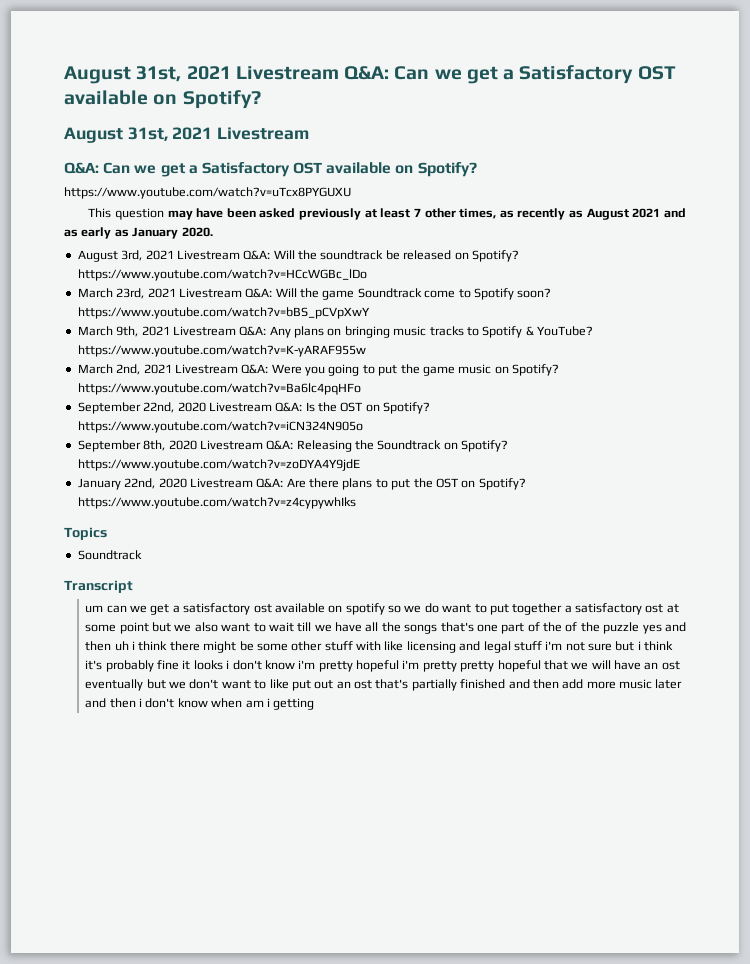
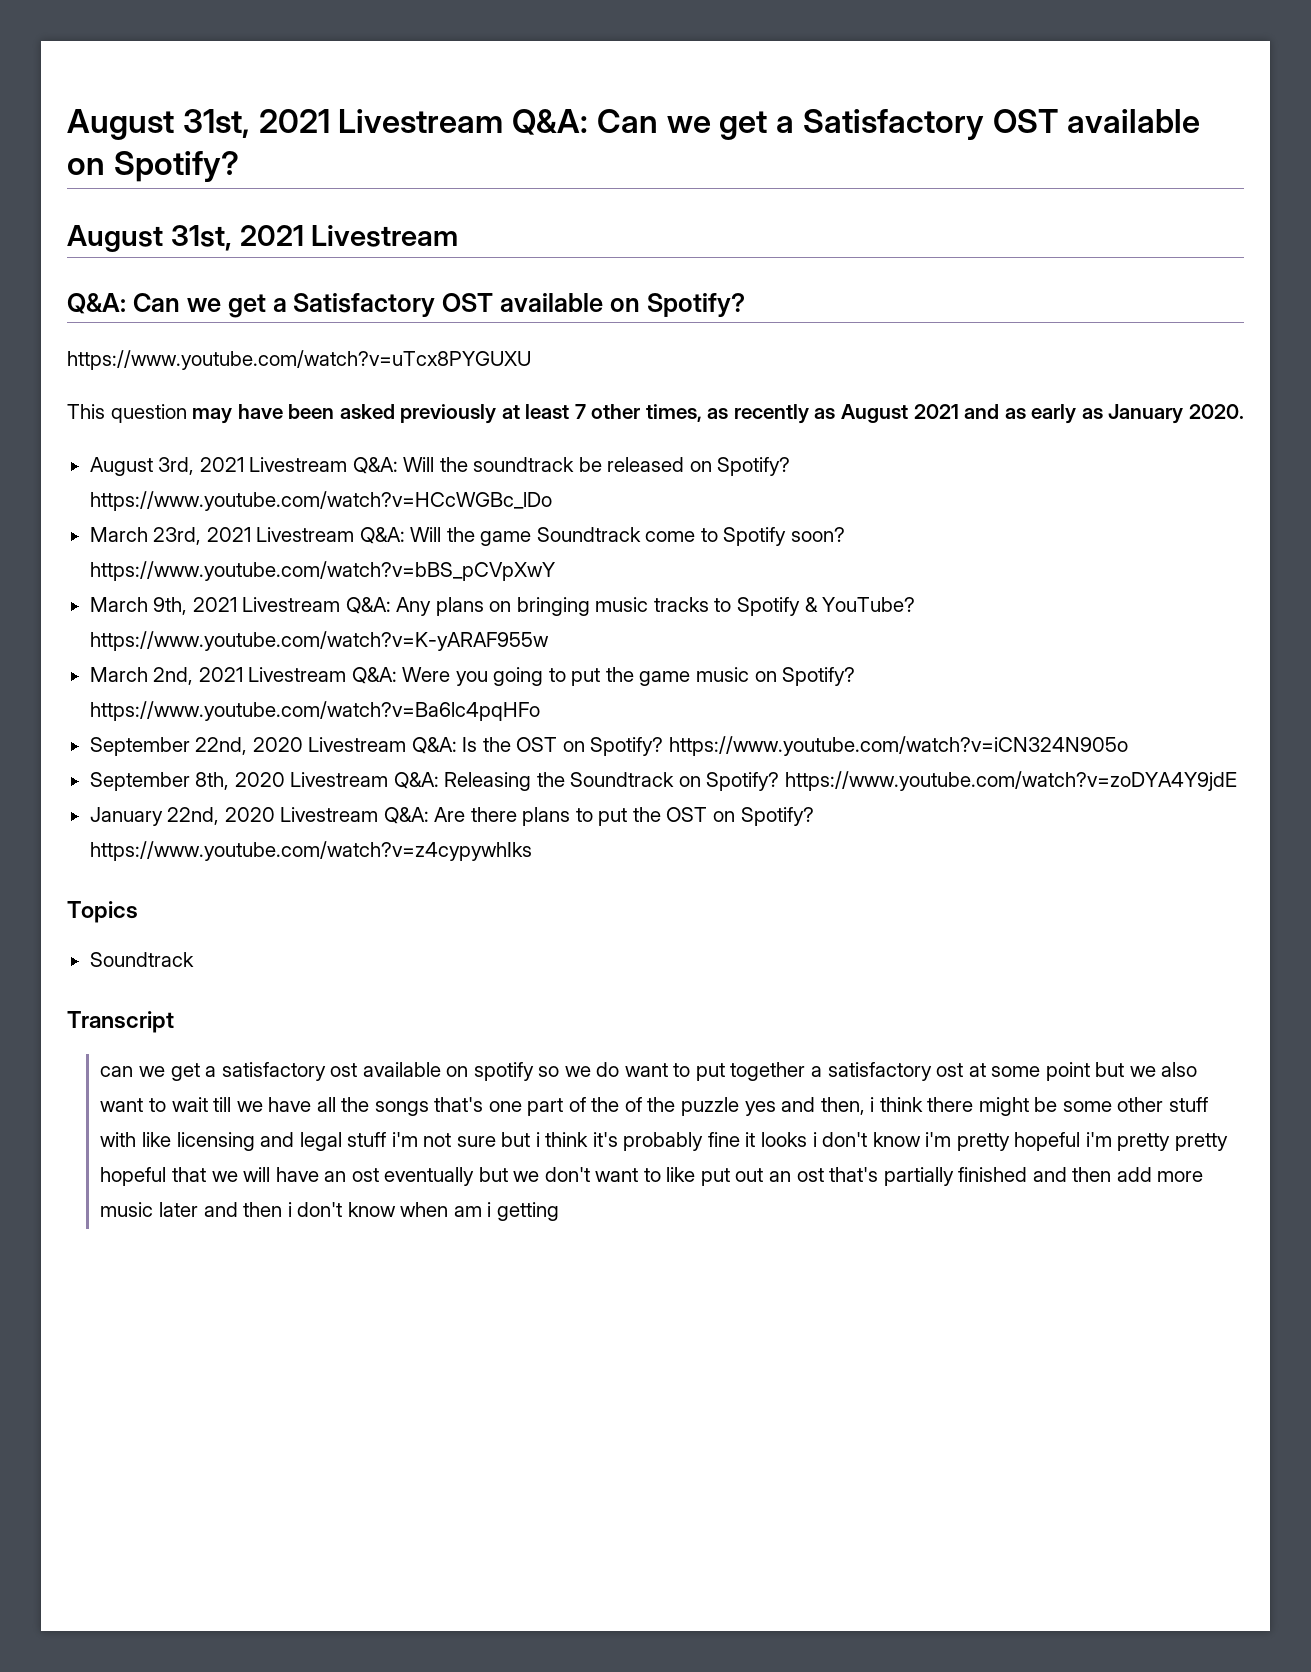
- um can we get a satisfactory ost available on spotify so we do want to put together a satisfactory ost at some point but we also want to wait till we have all the songs that's one part of the of the puzzle yes and then uh i think there might be some other stuff with like licensing and legal stuff i'm not sure but i think it's probably fine it looks i don't know i'm pretty hopeful i'm pretty pretty hopeful that we will have an ost eventually but we don't want to like put out an ost that's partially finished and then add more music later and then i don't know when am i getting
+ can we get a satisfactory ost available on spotify so we do want to put together a satisfactory ost at some point but we also want to wait till we have all the songs that's one part of the of the puzzle yes and then, i think there might be some other stuff with like licensing and legal stuff i'm not sure but i think it's probably fine it looks i don't know i'm pretty hopeful i'm pretty pretty hopeful that we will have an ost eventually but we don't want to like put out an ost that's partially finished and then add more music later and then i don't know when am i getting

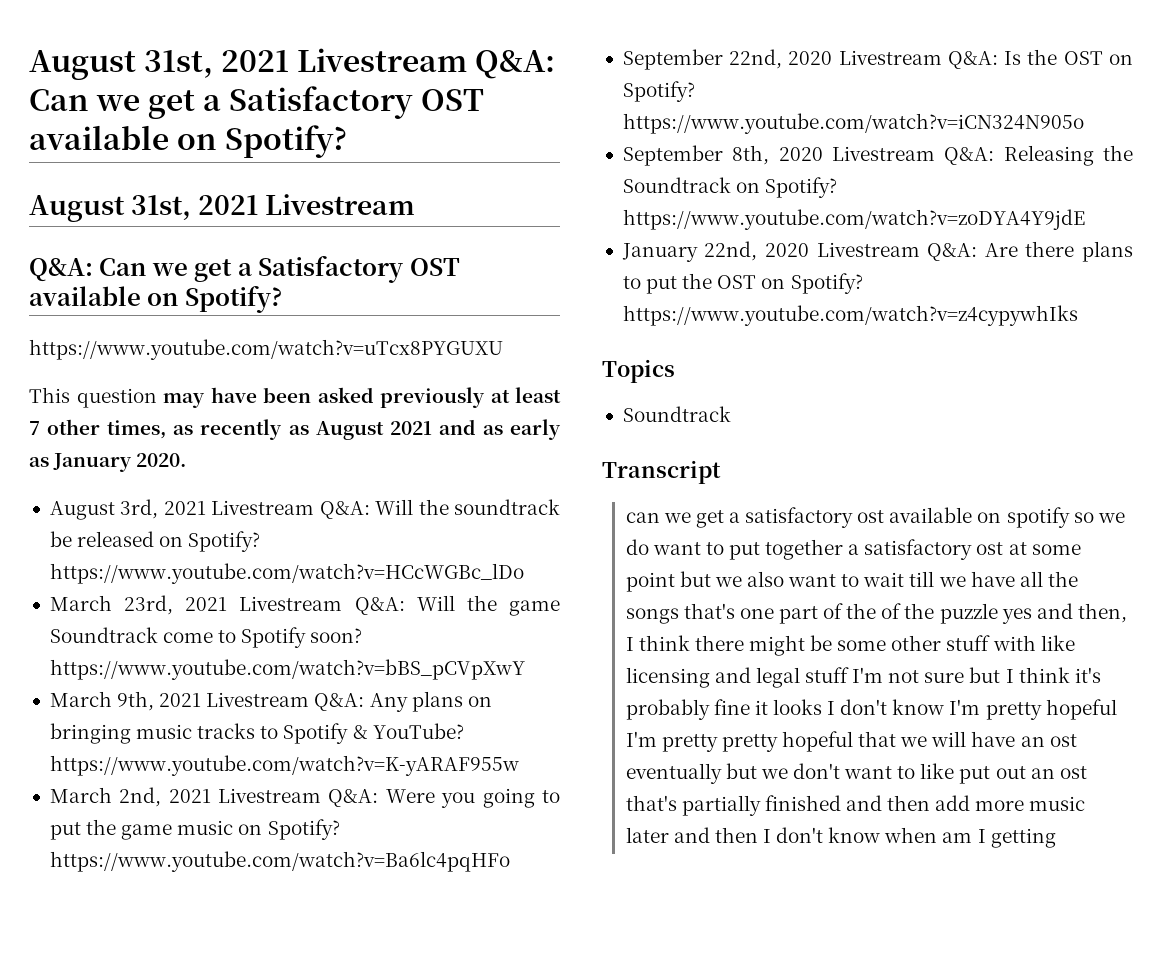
- can we get a satisfactory ost available on spotify so we do want to put together a satisfactory ost at some point but we also want to wait till we have all the songs that's one part of the of the puzzle yes and then, i think there might be some other stuff with like licensing and legal stuff i'm not sure but i think it's probably fine it looks i don't know i'm pretty hopeful i'm pretty pretty hopeful that we will have an ost eventually but we don't want to like put out an ost that's partially finished and then add more music later and then i don't know when am i getting
+ can we get a satisfactory ost available on spotify so we do want to put together a satisfactory ost at some point but we also want to wait till we have all the songs that's one part of the of the puzzle yes and then, I think there might be some other stuff with like licensing and legal stuff I'm not sure but I think it's probably fine it looks I don't know I'm pretty hopeful I'm pretty pretty hopeful that we will have an ost eventually but we don't want to like put out an ost that's partially finished and then add more music later and then I don't know when am I getting

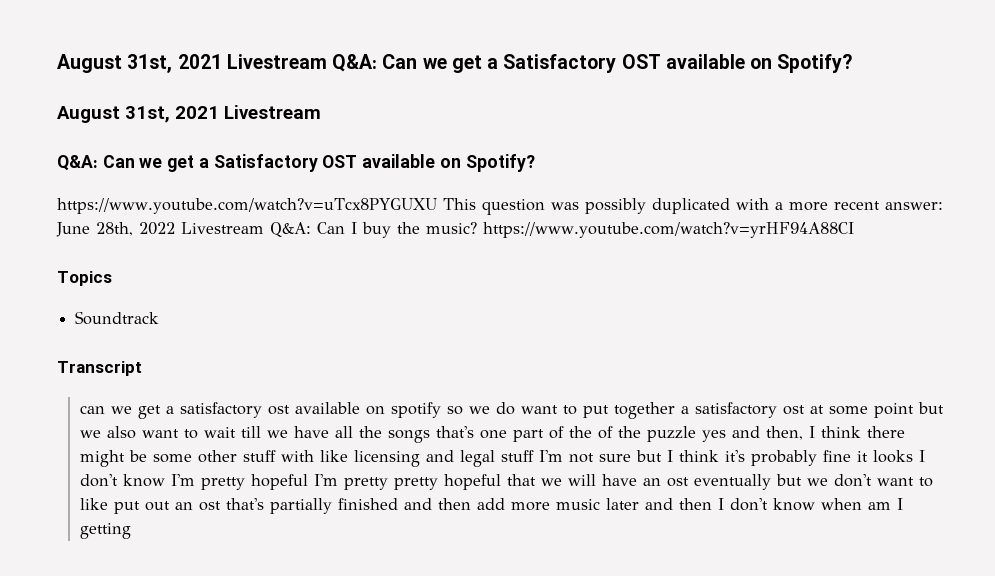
- https://www.youtube.com/watch?v=uTcx8PYGUXU
- This question may have been asked previously at least 7 other times, as recently as August 2021 and as early as January 2020.
- August 3rd, 2021 Livestream Q&A: Will the soundtrack be released on Spotify? https://www.youtube.com/watch?v=HCcWGBc_lDo
- March 23rd, 2021 Livestream Q&A: Will the game Soundtrack come to Spotify soon? https://www.youtube.com/watch?v=bBS_pCVpXwY
- March 9th, 2021 Livestream Q&A: Any plans on bringing music tracks to Spotify & YouTube? https://www.youtube.com/watch?v=K-yARAF955w
- March 2nd, 2021 Livestream Q&A: Were you going to put the game music on Spotify? https://www.youtube.com/watch?v=Ba6lc4pqHFo
- September 22nd, 2020 Livestream Q&A: Is the OST on Spotify? https://www.youtube.com/watch?v=iCN324N905o
- September 8th, 2020 Livestream Q&A: Releasing the Soundtrack on Spotify? https://www.youtube.com/watch?v=zoDYA4Y9jdE
- January 22nd, 2020 Livestream Q&A: Are there plans to put the OST on Spotify? https://www.youtube.com/watch?v=z4cypywhIks
+ https://www.youtube.com/watch?v=uTcx8PYGUXU This question was possibly duplicated with a more recent answer: June 28th, 2022 Livestream Q&A: Can I buy the music? https://www.youtube.com/watch?v=yrHF94A88CI

